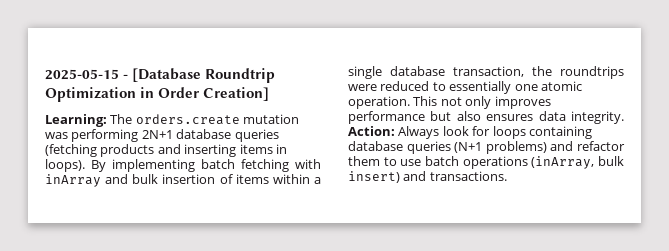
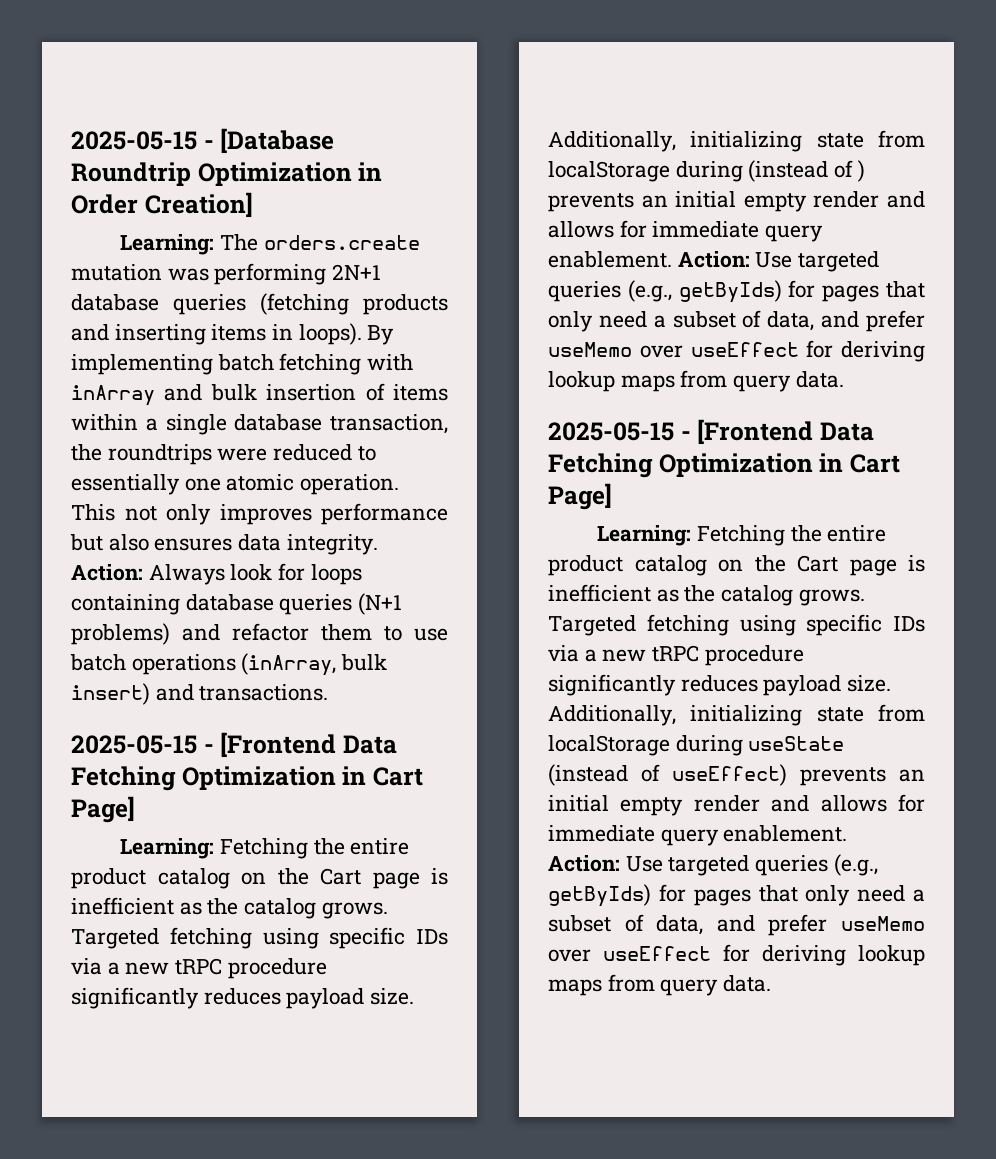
  Action: Always look for loops containing database queries (N+1 problems) and refactor them to use batch operations (inArray, bulk insert) and transactions.
+ 2025-05-15 - [Frontend Data Fetching Optimization in Cart Page]
+ Learning: Fetching the entire product catalog on the Cart page is inefficient as the catalog grows. Targeted fetching using specific IDs via a new tRPC procedure significantly reduces payload size. Additionally, initializing state from localStorage during (instead of ) prevents an initial empty render and allows for immediate query enablement. Action: Use targeted queries (e.g., getByIds) for pages that only need a subset of data, and prefer useMemo over useEffect for deriving lookup maps from query data.
+ 2025-05-15 - [Frontend Data Fetching Optimization in Cart Page]
+ Learning: Fetching the entire product catalog on the Cart page is inefficient as the catalog grows. Targeted fetching using specific IDs via a new tRPC procedure significantly reduces payload size. Additionally, initializing state from localStorage during useState (instead of useEffect) prevents an initial empty render and allows for immediate query enablement. Action: Use targeted queries (e.g., getByIds) for pages that only need a subset of data, and prefer useMemo over useEffect for deriving lookup maps from query data.

